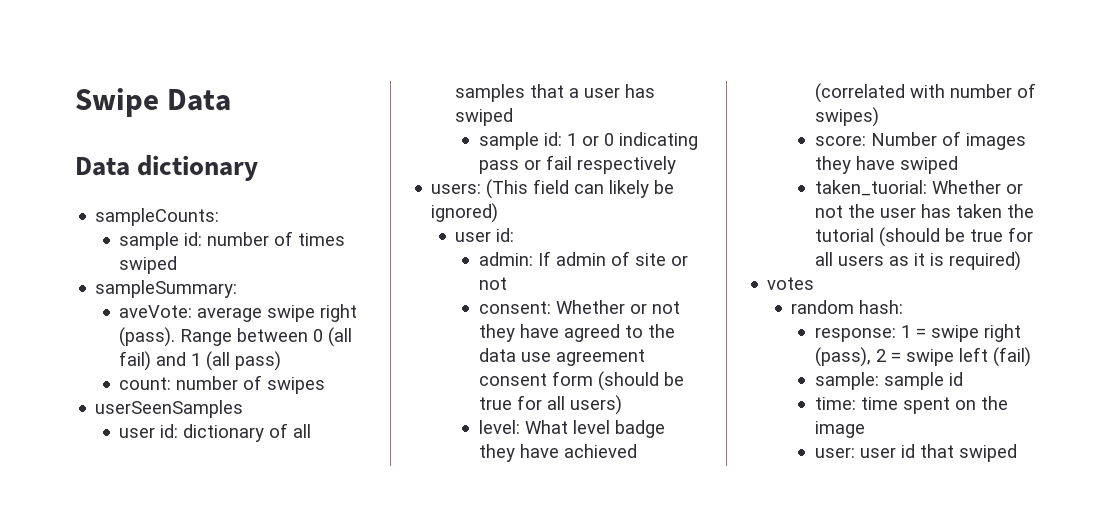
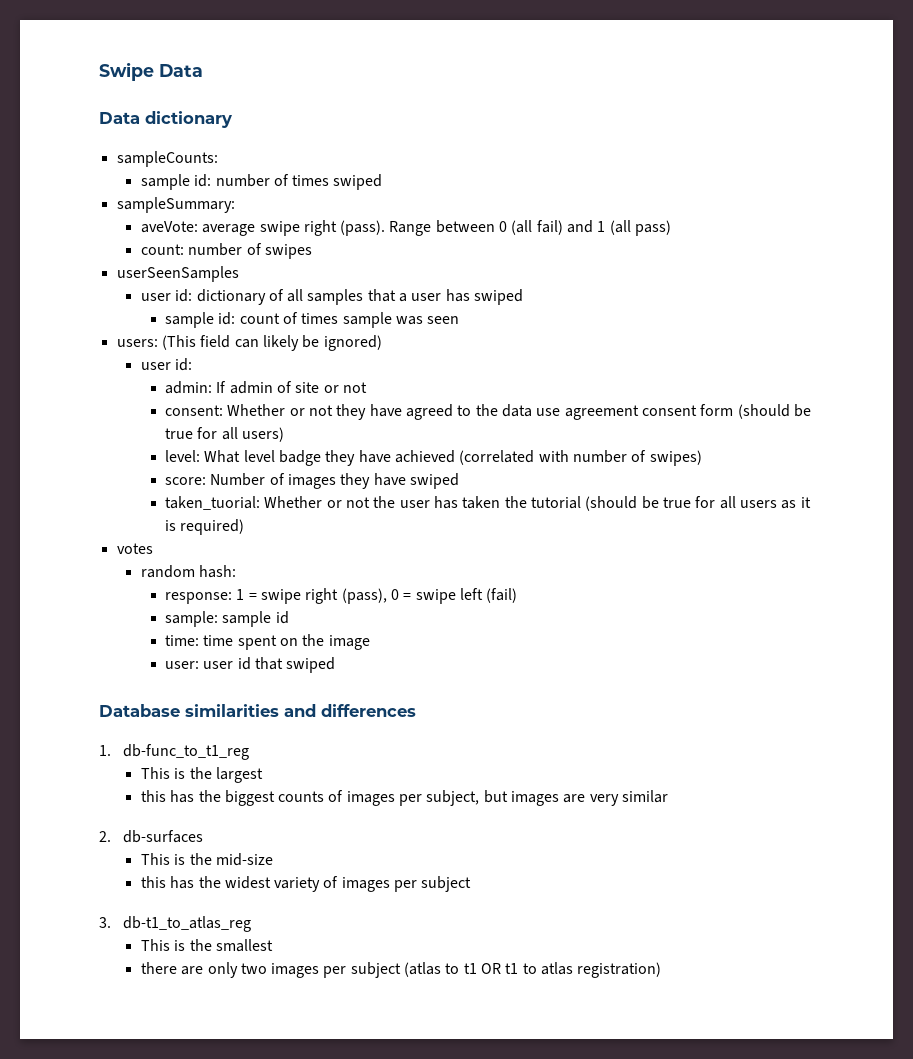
- sample id: 1 or 0 indicating pass or fail respectively
+ sample id: count of times sample was seen
- response: 1 = swipe right (pass), 2 = swipe left (fail)
+ response: 1 = swipe right (pass), 0 = swipe left (fail)
+ Database similarities and differences
+ 1. db-func_to_t1_reg
+ This is the largest
+ this has the biggest counts of images per subject, but images are very similar
+ 2. db-surfaces
+ This is the mid-size
+ this has the widest variety of images per subject
+ 3. db-t1_to_atlas_reg
+ This is the smallest
+ there are only two images per subject (atlas to t1 OR t1 to atlas registration)

